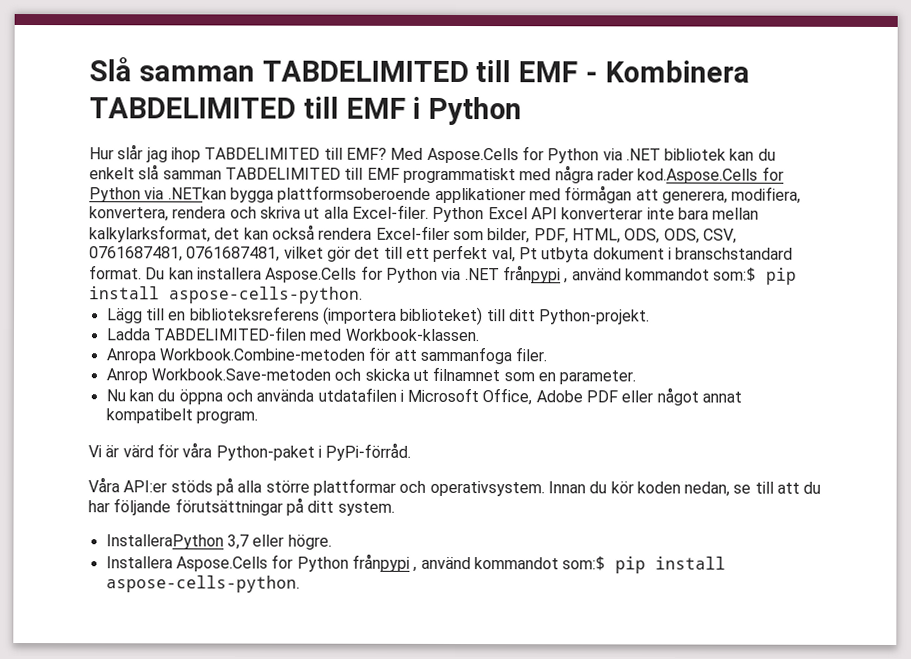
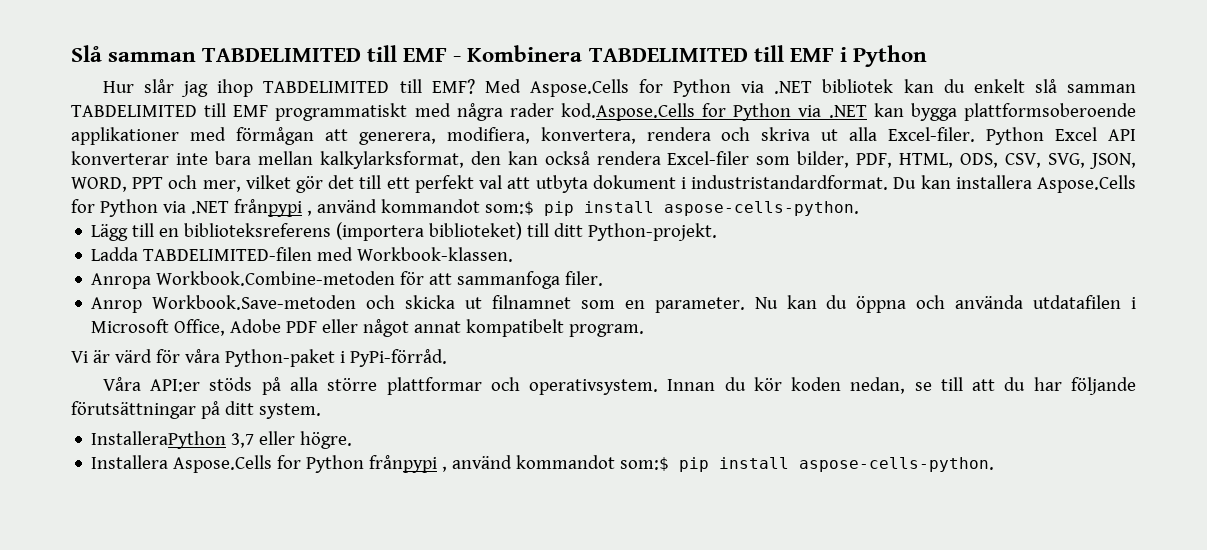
- Med Aspose.Cells for Python via .NET bibliotek kan du enkelt slå samman TABDELIMITED till EMF programmatiskt med några rader kod.Aspose.Cells for Python via .NETkan bygga plattformsoberoende applikationer med förmågan att generera, modifiera, konvertera, rendera och skriva ut alla Excel-filer.
+ Med Aspose.Cells for Python via .NET bibliotek kan du enkelt slå samman TABDELIMITED till EMF programmatiskt med några rader kod.Aspose.Cells for Python via .NET kan bygga plattformsoberoende applikationer med förmågan att generera, modifiera, konvertera, rendera och skriva ut alla Excel-filer.
- Python Excel API konverterar inte bara mellan kalkylarksformat, det kan också rendera Excel-filer som bilder, PDF, HTML, ODS, ODS, CSV, 0761687481, 0761687481, vilket gör det till ett perfekt val, Pt utbyta dokument i branschstandard format.
+ Python Excel API konverterar inte bara mellan kalkylarksformat, den kan också rendera Excel-filer som bilder, PDF, HTML, ODS, CSV, SVG, JSON, WORD, PPT och mer, vilket gör det till ett perfekt val att utbyta dokument i industristandardformat.
- Anrop Workbook.Save-metoden och skicka ut filnamnet som en parameter.
- Nu kan du öppna och använda utdatafilen i Microsoft Office, Adobe PDF eller något annat kompatibelt program.
+ Anrop Workbook.Save-metoden och skicka ut filnamnet som en parameter. Nu kan du öppna och använda utdatafilen i Microsoft Office, Adobe PDF eller något annat kompatibelt program.

